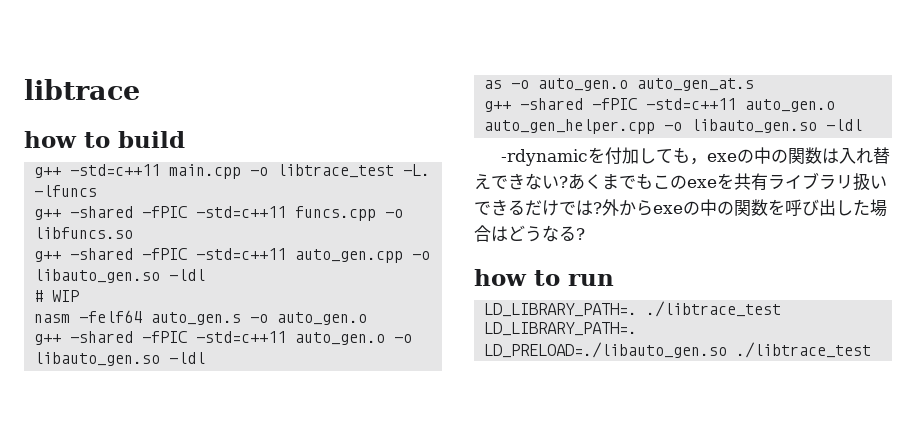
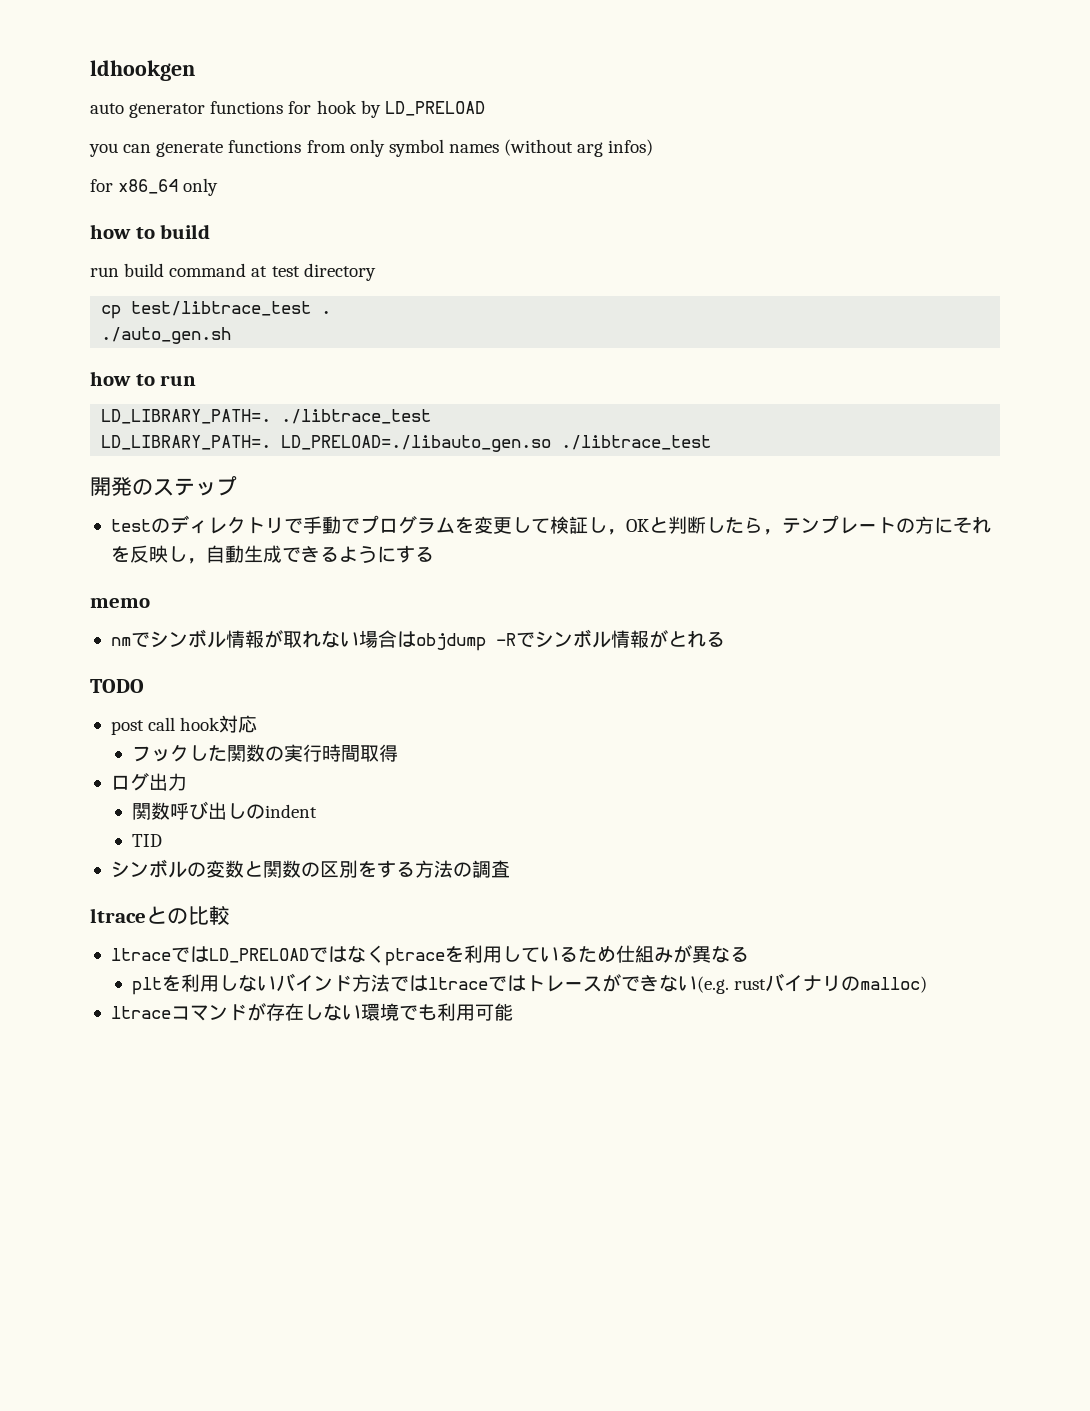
- libtrace
+ ldhookgen
+ auto generator functions for hook by LD_PRELOAD
+ you can generate functions from only symbol names (without arg infos)
+ for x86_64 only
  how to build
- g++ -std=c++11 main.cpp -o libtrace_test -L. -lfuncs
- g++ -shared -fPIC -std=c++11 funcs.cpp -o libfuncs.so
- g++ -shared -fPIC -std=c++11 auto_gen.cpp -o libauto_gen.so -ldl
- # WIP
- nasm -felf64 auto_gen.s -o auto_gen.o
- g++ -shared -fPIC -std=c++11 auto_gen.o -o libauto_gen.so -ldl
- as -o auto_gen.o auto_gen_at.s
- g++ -shared -fPIC -std=c++11 auto_gen.o auto_gen_helper.cpp -o libauto_gen.so -ldl
- -rdynamicを付加しても，exeの中の関数は入れ替えできない?あくまでもこのexeを共有ライブラリ扱いできるだけでは?外からexeの中の関数を呼び出した場合はどうなる?
+ run build command at test directory
+ cp test/libtrace_test .
+ ./auto_gen.sh
+ 開発のステップ
+ testのディレクトリで手動でプログラムを変更して検証し，OKと判断したら，テンプレートの方にそれを反映し，自動生成できるようにする
+ memo
+ nmでシンボル情報が取れない場合はobjdump -Rでシンボル情報がとれる
+ TODO
+ post call hook対応
+ フックした関数の実行時間取得
+ ログ出力
+ 関数呼び出しのindent
+ TID
+ シンボルの変数と関数の区別をする方法の調査
+ ltraceとの比較
+ ltraceではLD_PRELOADではなくptraceを利用しているため仕組みが異なる
+ pltを利用しないバインド方法ではltraceではトレースができない(e.g. rustバイナリのmalloc)
+ ltraceコマンドが存在しない環境でも利用可能

